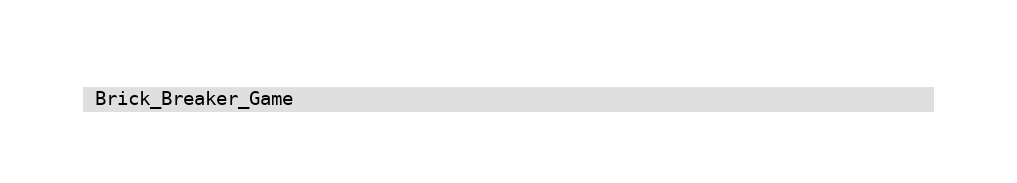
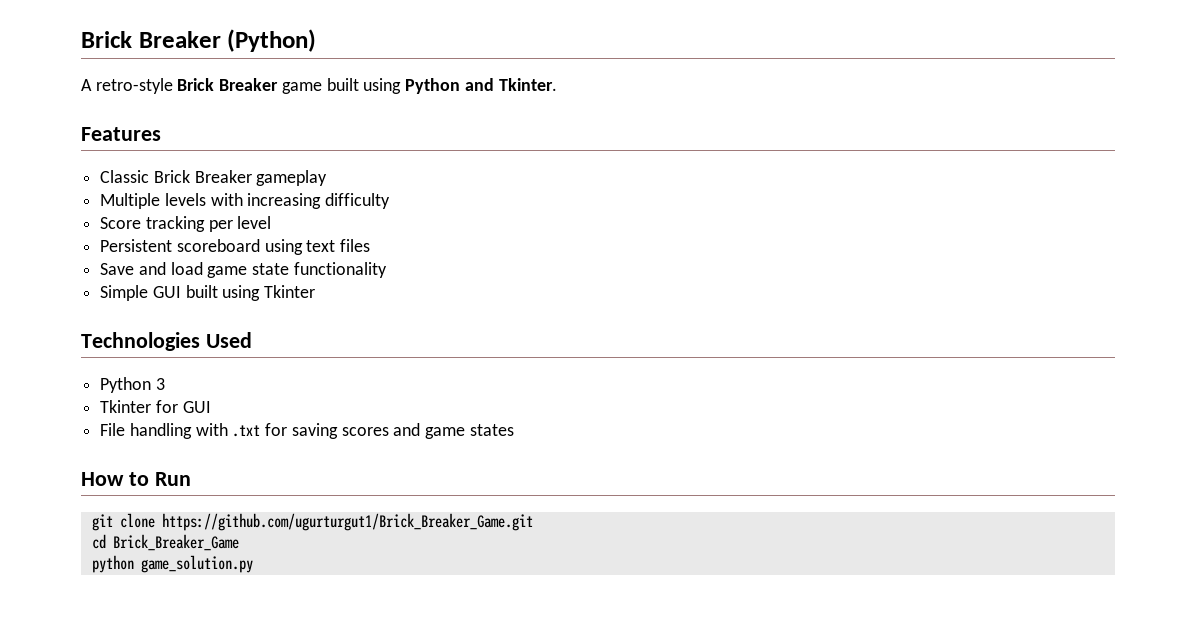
- Brick_Breaker_Game
+ Brick Breaker (Python)
+ A retro-style Brick Breaker game built using Python and Tkinter.
+ Features
+ Classic Brick Breaker gameplay
+ Multiple levels with increasing difficulty
+ Score tracking per level
+ Persistent scoreboard using text files
+ Save and load game state functionality
+ Simple GUI built using Tkinter
+ Technologies Used
+ Python 3
+ Tkinter for GUI
+ File handling with .txt for saving scores and game states
+ How to Run
+ git clone https://github.com/ugurturgut1/Brick_Breaker_Game.git
+ cd Brick_Breaker_Game
+ python game_solution.py

